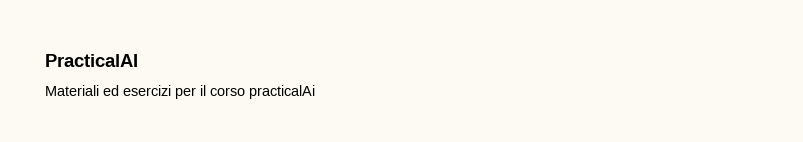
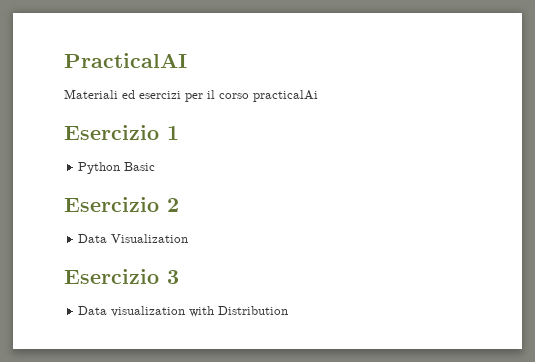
+ Esercizio 1
+ Python Basic
+ Esercizio 2
+ Data Visualization
+ Esercizio 3
+ Data visualization with Distribution

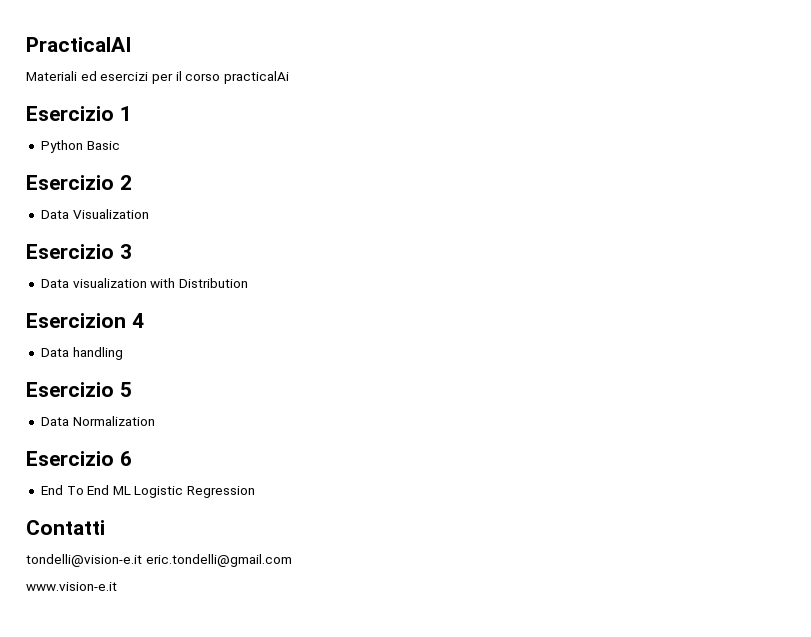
+ Esercizion 4
+ Data handling
+ Esercizio 5
+ Data Normalization
+ Esercizio 6
+ End To End ML Logistic Regression
+ Contatti
+ tondelli@vision-e.it eric.tondelli@gmail.com
+ www.vision-e.it

